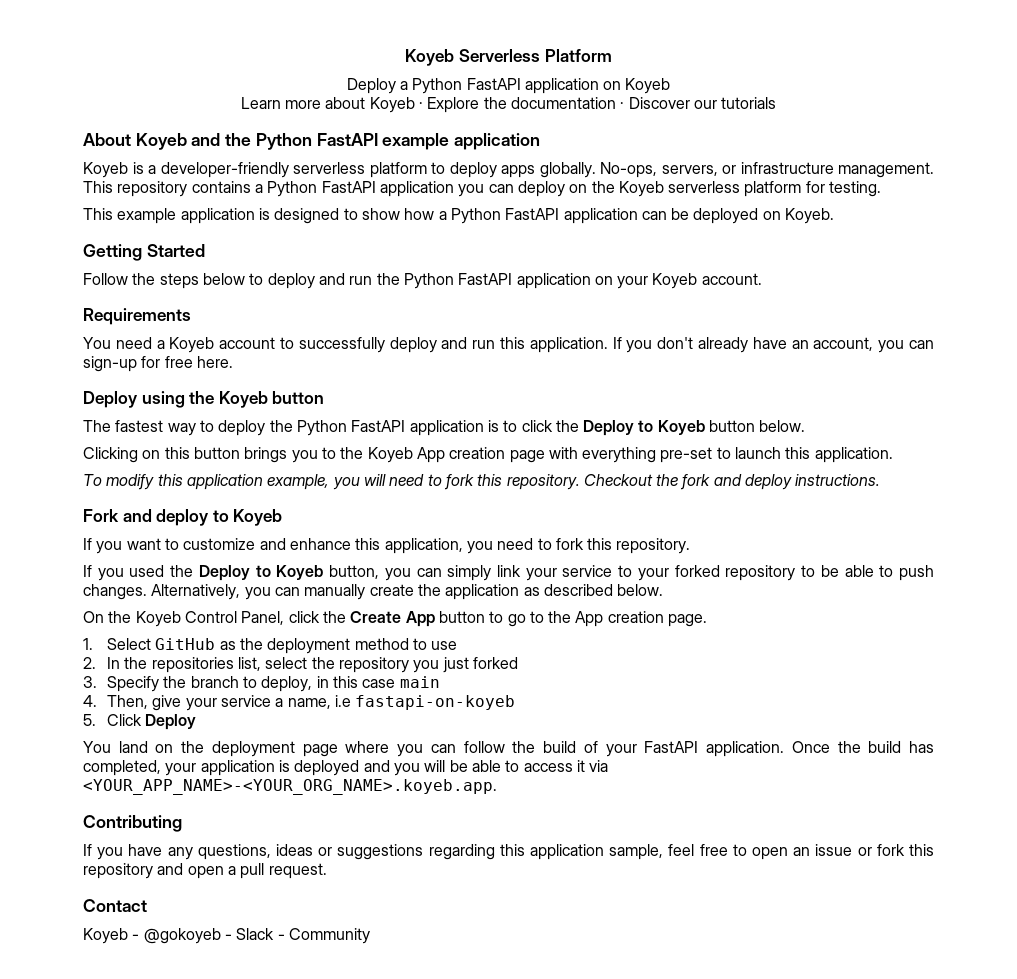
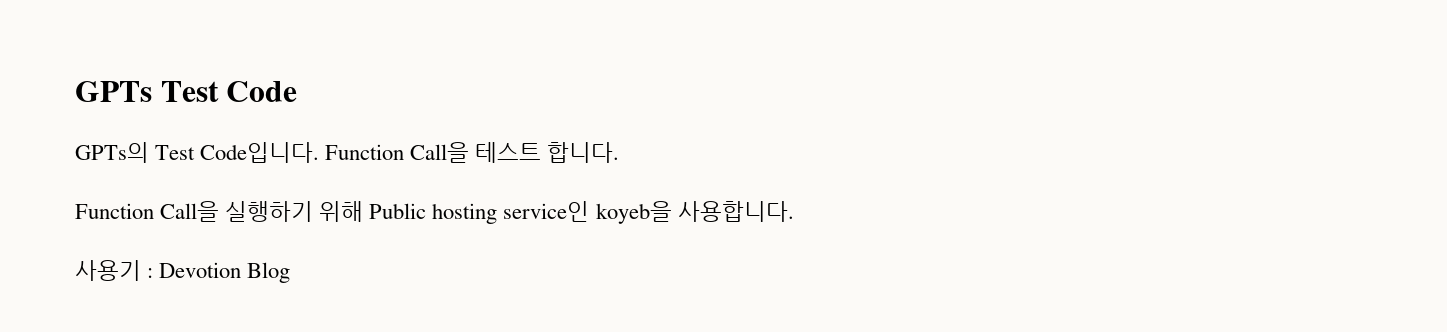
- Koyeb Serverless Platform
- Deploy a Python FastAPI application on Koyeb
- Learn more about Koyeb · Explore the documentation · Discover our tutorials
- About Koyeb and the Python FastAPI example application
- Koyeb is a developer-friendly serverless platform to deploy apps globally. No-ops, servers, or infrastructure management. This repository contains a Python FastAPI application you can deploy on the Koyeb serverless platform for testing.
- This example application is designed to show how a Python FastAPI application can be deployed on Koyeb.
- Getting Started
- Follow the steps below to deploy and run the Python FastAPI application on your Koyeb account.
- Requirements
- You need a Koyeb account to successfully deploy and run this application. If you don't already have an account, you can sign-up for free here.
- Deploy using the Koyeb button
- The fastest way to deploy the Python FastAPI application is to click the Deploy to Koyeb button below.
- Clicking on this button brings you to the Koyeb App creation page with everything pre-set to launch this application.
- To modify this application example, you will need to fork this repository. Checkout the fork and deploy instructions.
- Fork and deploy to Koyeb
- If you want to customize and enhance this application, you need to fork this repository.
- If you used the Deploy to Koyeb button, you can simply link your service to your forked repository to be able to push changes. Alternatively, you can manually create the application as described below.
- On the Koyeb Control Panel, click the Create App button to go to the App creation page.
- 1. Select GitHub as the deployment method to use
- 2. In the repositories list, select the repository you just forked
- 3. Specify the branch to deploy, in this case main
- 4. Then, give your service a name, i.e fastapi-on-koyeb
- 5. Click Deploy
- You land on the deployment page where you can follow the build of your FastAPI application. Once the build has completed, your application is deployed and you will be able to access it via <YOUR_APP_NAME>-<YOUR_ORG_NAME>.koyeb.app.
- Contributing
- If you have any questions, ideas or suggestions regarding this application sample, feel free to open an issue or fork this repository and open a pull request.
- Contact
- Koyeb - @gokoyeb - Slack - Community
+ GPTs Test Code
+ GPTs의 Test Code입니다. Function Call을 테스트 합니다.
+ Function Call을 실행하기 위해 Public hosting service인 koyeb을 사용합니다.
+ 사용기 : Devotion Blog

